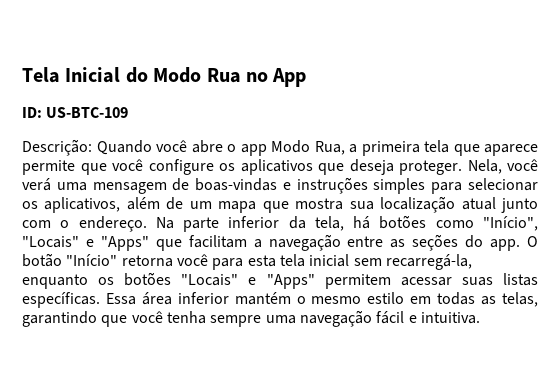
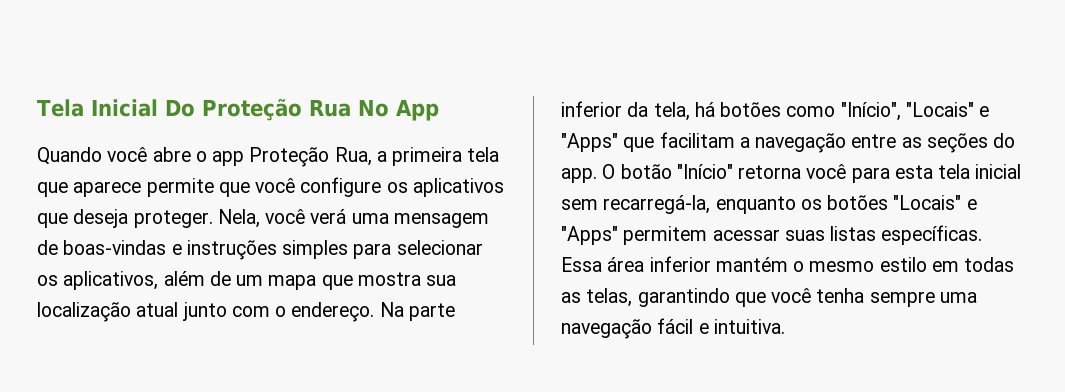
- Tela Inicial do Modo Rua no App
- ID: US-BTC-109
- Descrição: Quando você abre o app Modo Rua, a primeira tela que aparece permite que você configure os aplicativos que deseja proteger.
+ Tela Inicial Do Proteção Rua No App
+ Quando você abre o app Proteção Rua, a primeira tela que aparece permite que você configure os aplicativos que deseja proteger.

